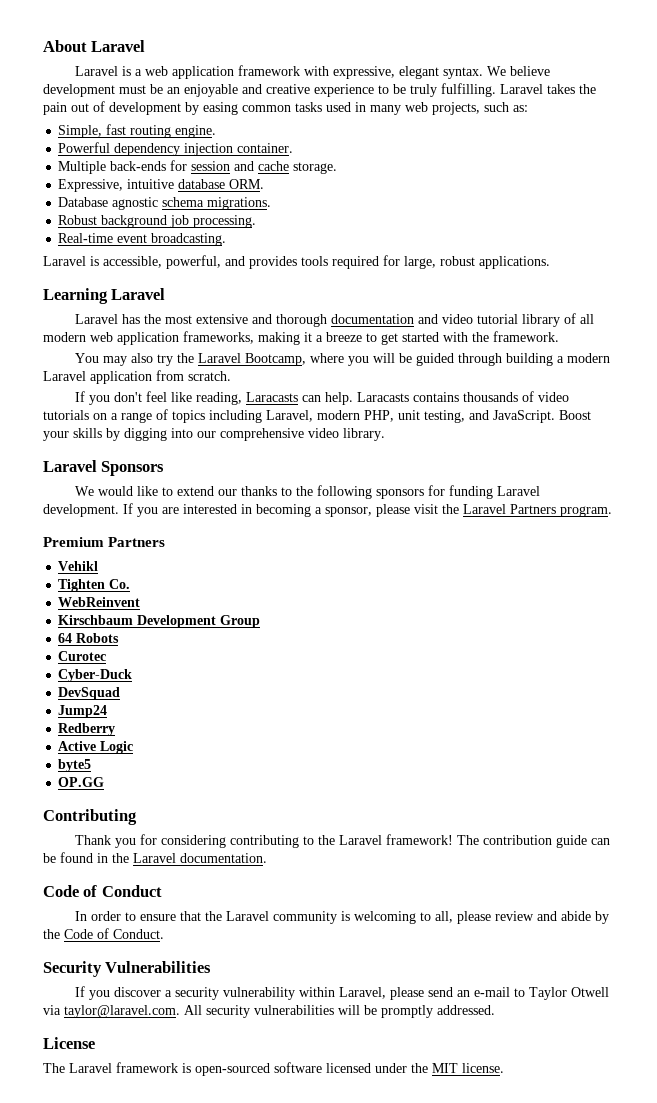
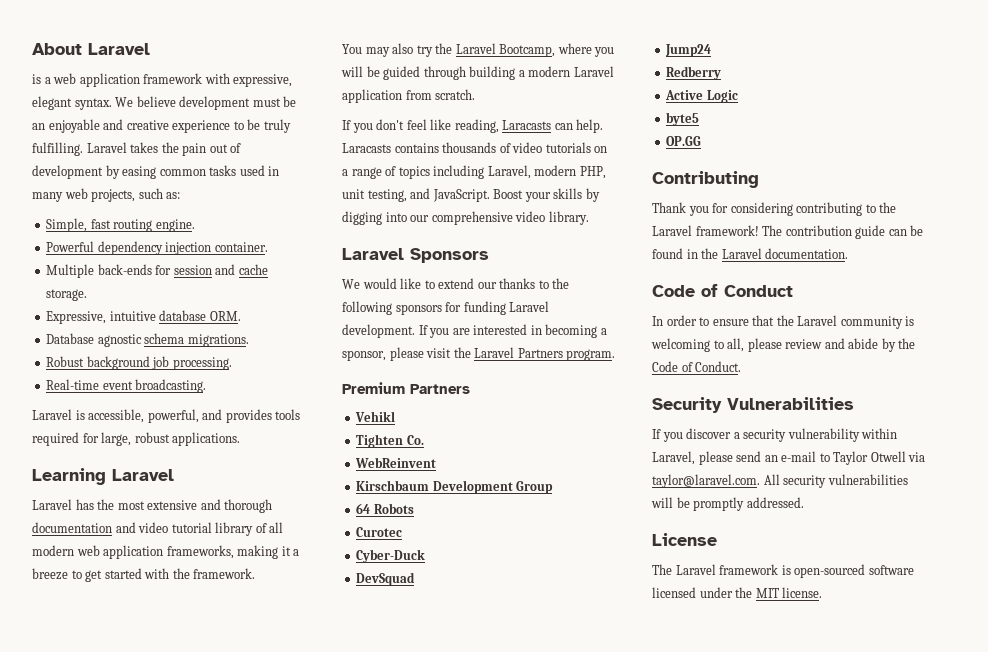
- Laravel is a web application framework with expressive, elegant syntax.
+ is a web application framework with expressive, elegant syntax.

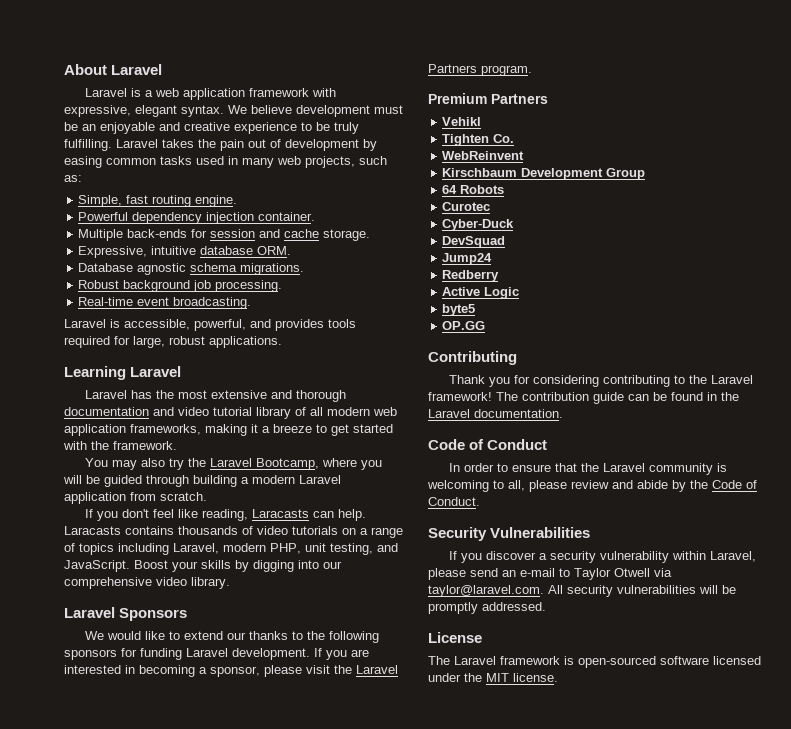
- is a web application framework with expressive, elegant syntax.
+ Laravel is a web application framework with expressive, elegant syntax.

